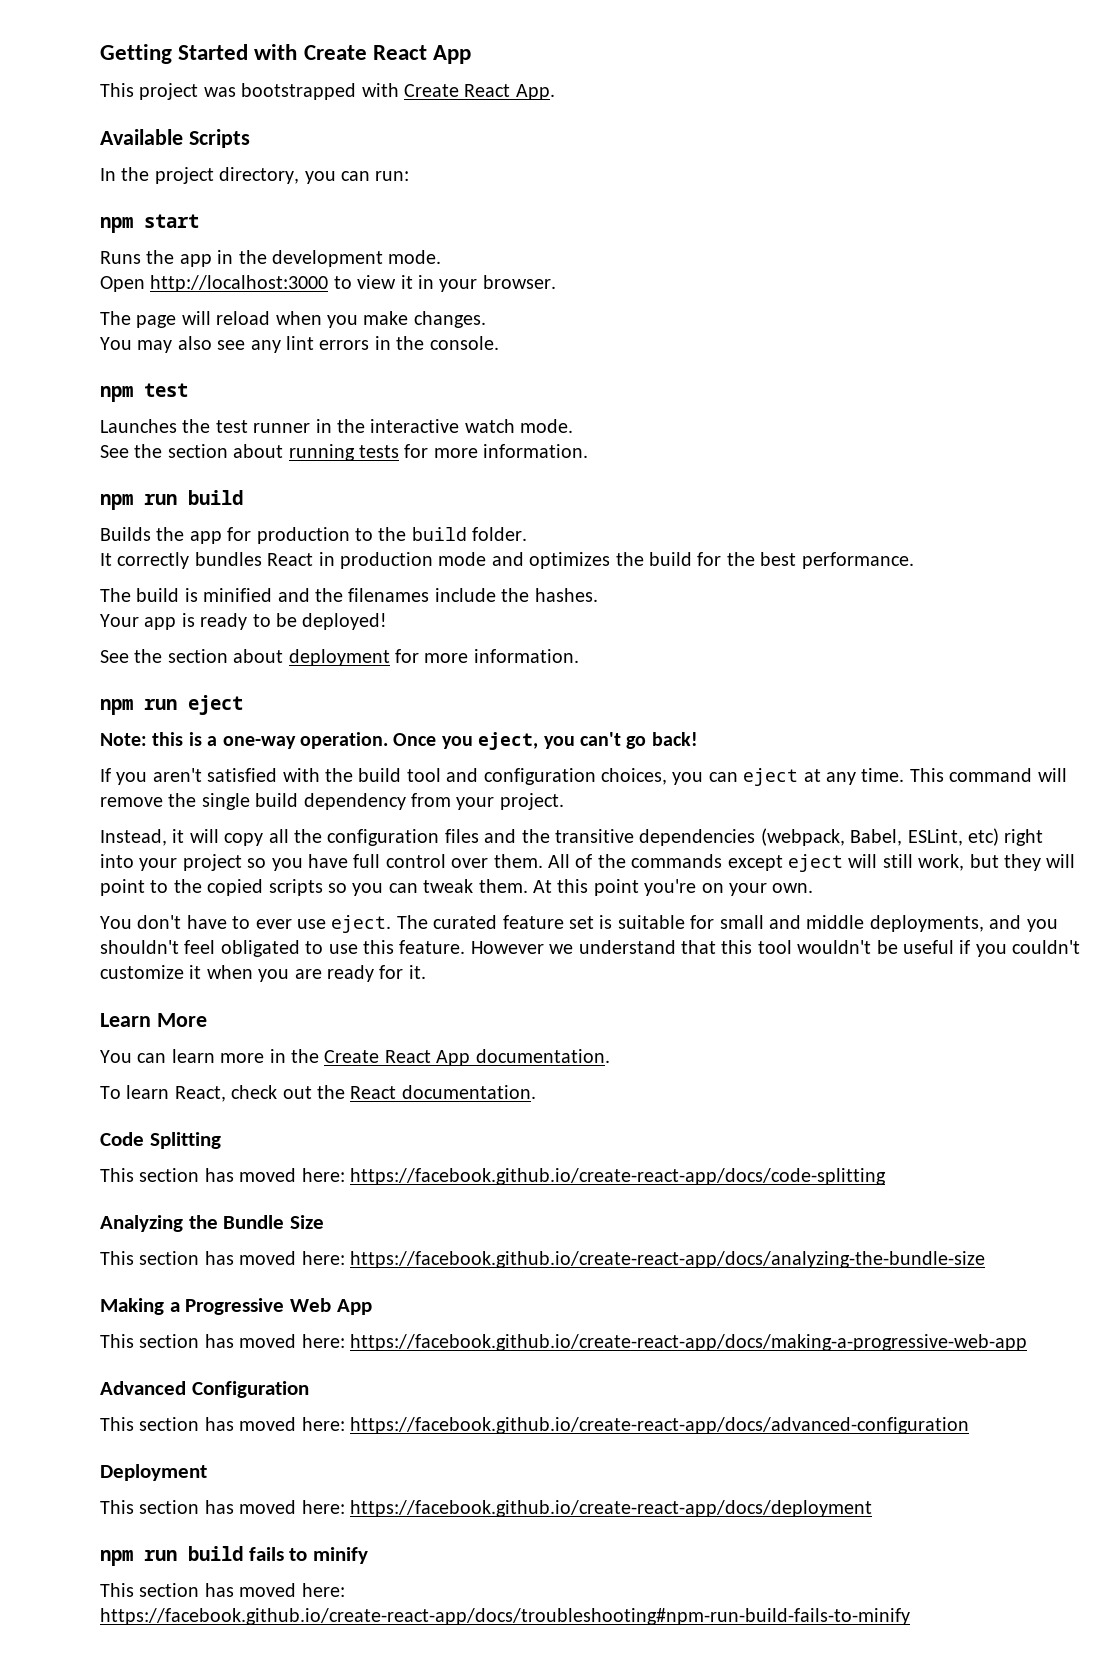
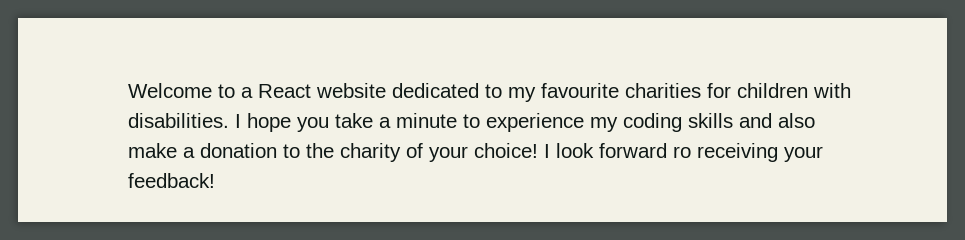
- Getting Started with Create React App
- This project was bootstrapped with Create React App.
- Available Scripts
- In the project directory, you can run:
- npm start
- Runs the app in the development mode.
- Open http://localhost:3000 to view it in your browser.
- The page will reload when you make changes.
- You may also see any lint errors in the console.
- npm test
- Launches the test runner in the interactive watch mode.
- See the section about running tests for more information.
- npm run build
- Builds the app for production to the build folder.
- It correctly bundles React in production mode and optimizes the build for the best performance.
- The build is minified and the filenames include the hashes.
- Your app is ready to be deployed!
- See the section about deployment for more information.
- npm run eject
- Note: this is a one-way operation. Once you eject, you can't go back!
- If you aren't satisfied with the build tool and configuration choices, you can eject at any time. This command will remove the single build dependency from your project.
- Instead, it will copy all the configuration files and the transitive dependencies (webpack, Babel, ESLint, etc) right into your project so you have full control over them. All of the commands except eject will still work, but they will point to the copied scripts so you can tweak them. At this point you're on your own.
- You don't have to ever use eject. The curated feature set is suitable for small and middle deployments, and you shouldn't feel obligated to use this feature. However we understand that this tool wouldn't be useful if you couldn't customize it when you are ready for it.
- Learn More
- You can learn more in the Create React App documentation.
- To learn React, check out the React documentation.
- Code Splitting
- This section has moved here: https://facebook.github.io/create-react-app/docs/code-splitting
- Analyzing the Bundle Size
- This section has moved here: https://facebook.github.io/create-react-app/docs/analyzing-the-bundle-size
- Making a Progressive Web App
- This section has moved here: https://facebook.github.io/create-react-app/docs/making-a-progressive-web-app
- Advanced Configuration
- This section has moved here: https://facebook.github.io/create-react-app/docs/advanced-configuration
- Deployment
- This section has moved here: https://facebook.github.io/create-react-app/docs/deployment
- npm run build fails to minify
- This section has moved here: https://facebook.github.io/create-react-app/docs/troubleshooting#npm-run-build-fails-to-minify
+ Welcome to a React website dedicated to my favourite charities for children with disabilities. I hope you take a minute to experience my coding skills and also make a donation to the charity of your choice! I look forward ro receiving your feedback!

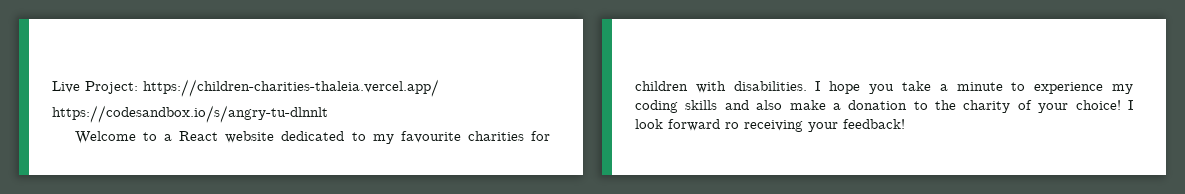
+ Live Project: https://children-charities-thaleia.vercel.app/
+ https://codesandbox.io/s/angry-tu-dlnnlt

